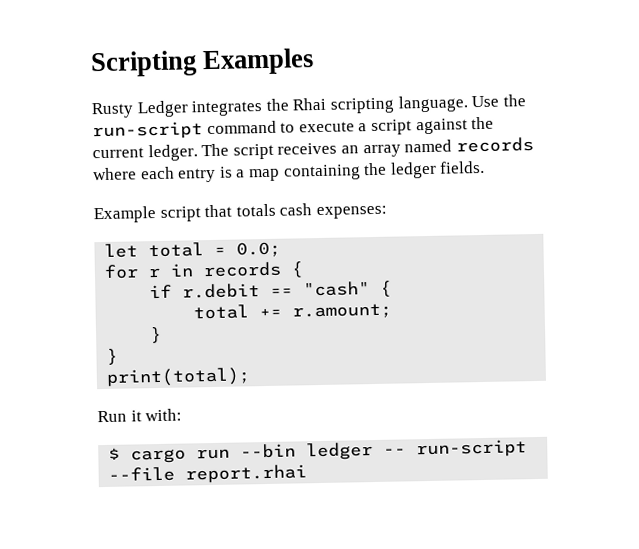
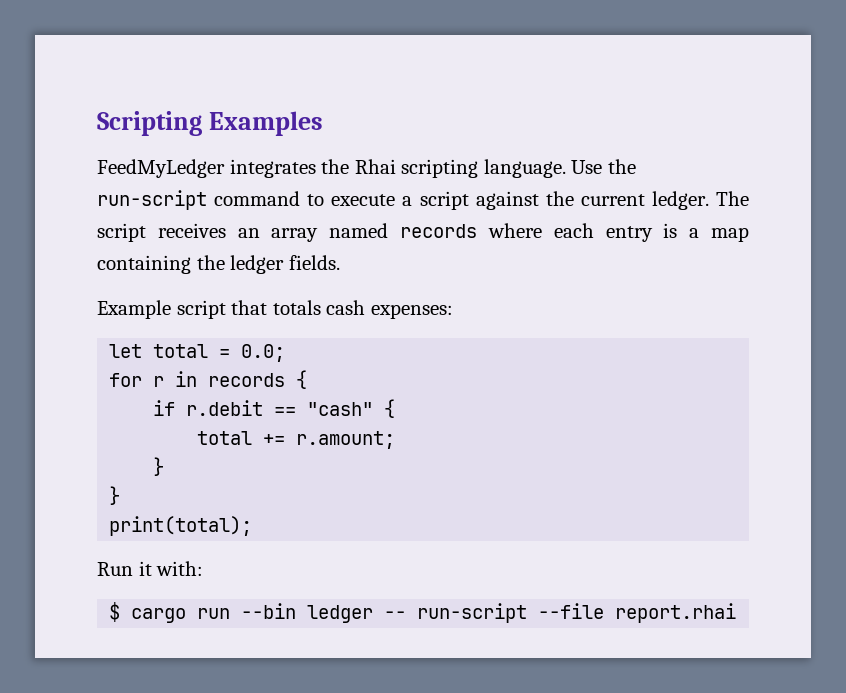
- Rusty Ledger integrates the Rhai scripting language.
+ FeedMyLedger integrates the Rhai scripting language.

